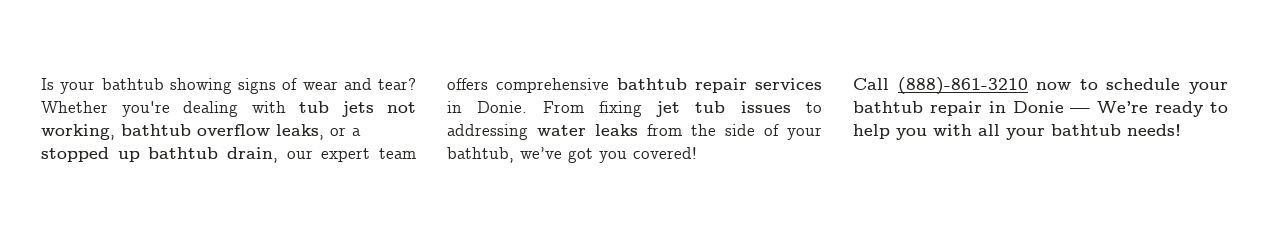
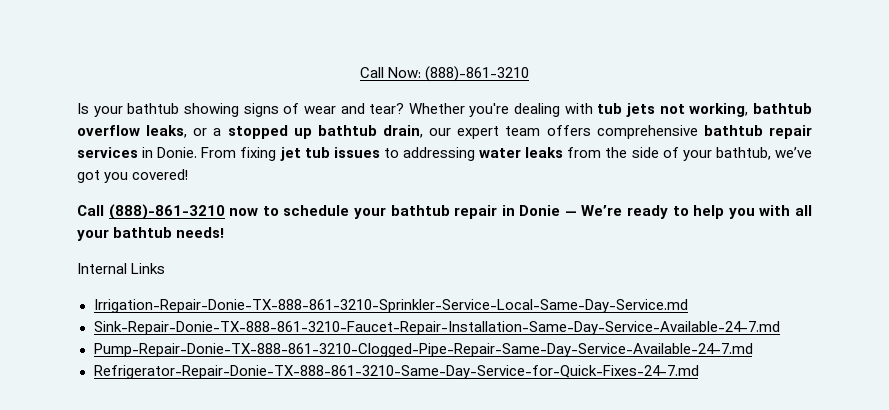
+ Call Now: (888)-861-3210
+ Internal Links
+ Irrigation-Repair-Donie-TX-888-861-3210-Sprinkler-Service-Local-Same-Day-Service.md
+ Sink-Repair-Donie-TX-888-861-3210-Faucet-Repair-Installation-Same-Day-Service-Available-24-7.md
+ Pump-Repair-Donie-TX-888-861-3210-Clogged-Pipe-Repair-Same-Day-Service-Available-24-7.md
+ Refrigerator-Repair-Donie-TX-888-861-3210-Same-Day-Service-for-Quick-Fixes-24-7.md

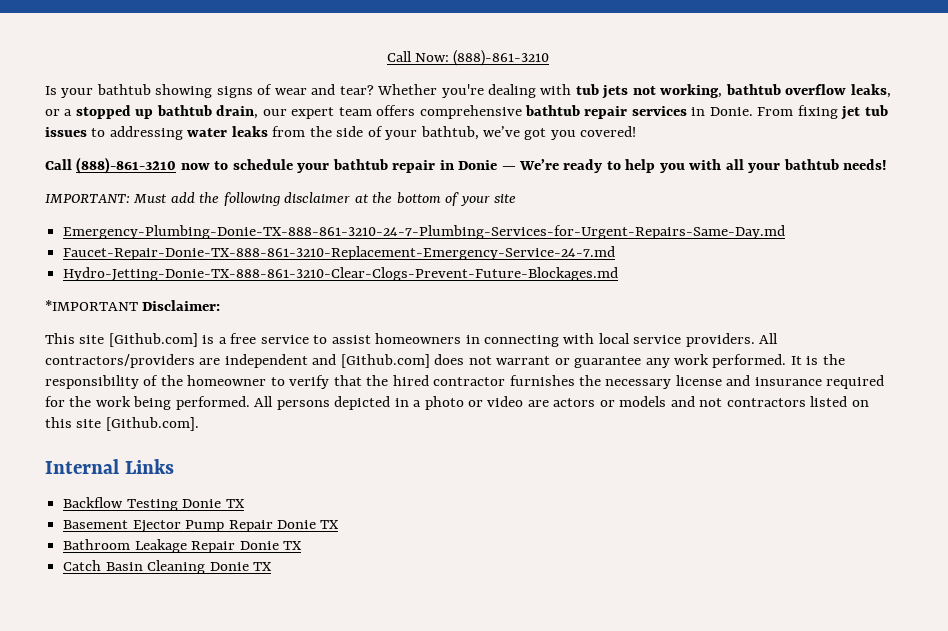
+ IMPORTANT: Must add the following disclaimer at the bottom of your site
+ Emergency-Plumbing-Donie-TX-888-861-3210-24-7-Plumbing-Services-for-Urgent-Repairs-Same-Day.md
+ Faucet-Repair-Donie-TX-888-861-3210-Replacement-Emergency-Service-24-7.md
+ Hydro-Jetting-Donie-TX-888-861-3210-Clear-Clogs-Prevent-Future-Blockages.md
+ *IMPORTANT Disclaimer:
+ This site [Github.com] is a free service to assist homeowners in connecting with local service providers. All contractors/providers are independent and [Github.com] does not warrant or guarantee any work performed. It is the responsibility of the homeowner to verify that the hired contractor furnishes the necessary license and insurance required for the work being performed. All persons depicted in a photo or video are actors or models and not contractors listed on this site [Github.com].
  Internal Links
- Irrigation-Repair-Donie-TX-888-861-3210-Sprinkler-Service-Local-Same-Day-Service.md
- Sink-Repair-Donie-TX-888-861-3210-Faucet-Repair-Installation-Same-Day-Service-Available-24-7.md
- Pump-Repair-Donie-TX-888-861-3210-Clogged-Pipe-Repair-Same-Day-Service-Available-24-7.md
- Refrigerator-Repair-Donie-TX-888-861-3210-Same-Day-Service-for-Quick-Fixes-24-7.md
+ Backflow Testing Donie TX
+ Basement Ejector Pump Repair Donie TX
+ Bathroom Leakage Repair Donie TX
+ Catch Basin Cleaning Donie TX

